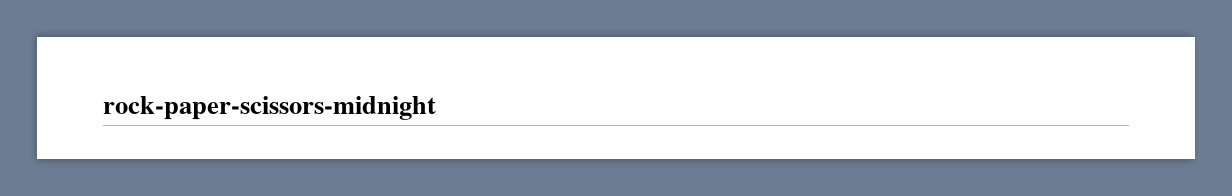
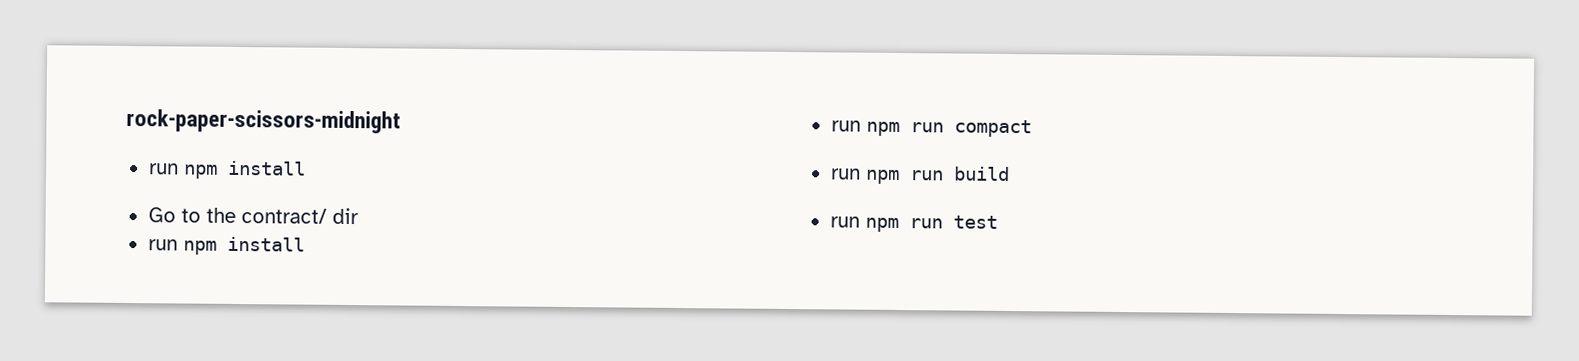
  rock-paper-scissors-midnight
+ run npm install
+ Go to the contract/ dir
+ run npm install
+ run npm run compact
+ run npm run build
+ run npm run test

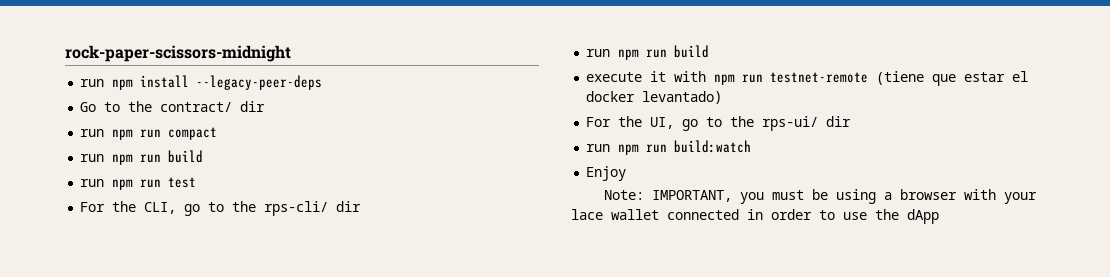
  rock-paper-scissors-midnight
- run npm install
+ run npm install --legacy-peer-deps
  Go to the contract/ dir
- run npm install
+ For the CLI, go to the rps-cli/ dir
+ run npm run build
+ execute it with npm run testnet-remote (tiene que estar el docker levantado)
+ For the UI, go to the rps-ui/ dir
+ run npm run build:watch
+ Enjoy
+ Note: IMPORTANT, you must be using a browser with your lace wallet connected in order to use the dApp

